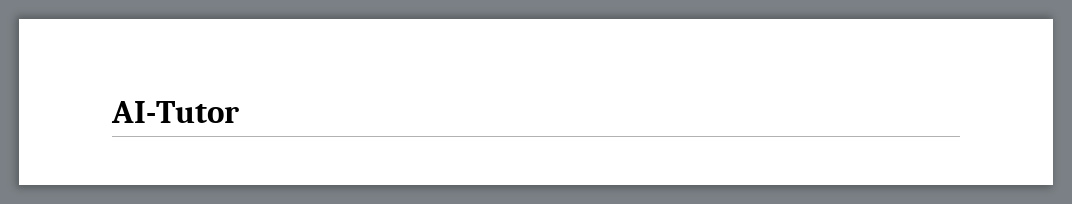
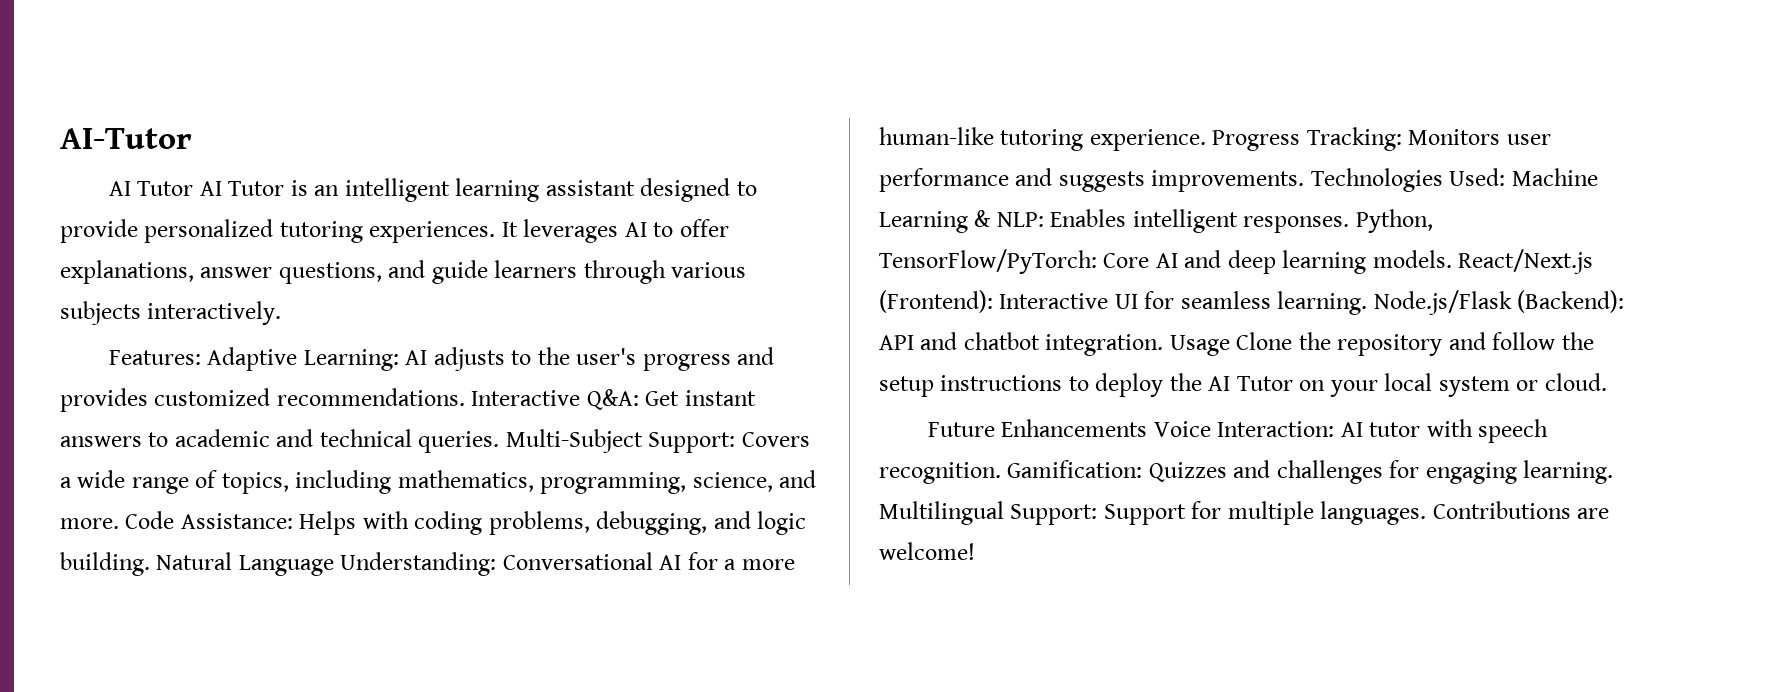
+ AI Tutor AI Tutor is an intelligent learning assistant designed to provide personalized tutoring experiences. It leverages AI to offer explanations, answer questions, and guide learners through various subjects interactively.
+ Features: Adaptive Learning: AI adjusts to the user's progress and provides customized recommendations. Interactive Q&A: Get instant answers to academic and technical queries. Multi-Subject Support: Covers a wide range of topics, including mathematics, programming, science, and more. Code Assistance: Helps with coding problems, debugging, and logic building. Natural Language Understanding: Conversational AI for a more human-like tutoring experience. Progress Tracking: Monitors user performance and suggests improvements. Technologies Used: Machine Learning & NLP: Enables intelligent responses. Python, TensorFlow/PyTorch: Core AI and deep learning models. React/Next.js (Frontend): Interactive UI for seamless learning. Node.js/Flask (Backend): API and chatbot integration. Usage Clone the repository and follow the setup instructions to deploy the AI Tutor on your local system or cloud.
+ Future Enhancements Voice Interaction: AI tutor with speech recognition. Gamification: Quizzes and challenges for engaging learning. Multilingual Support: Support for multiple languages. Contributions are welcome!

